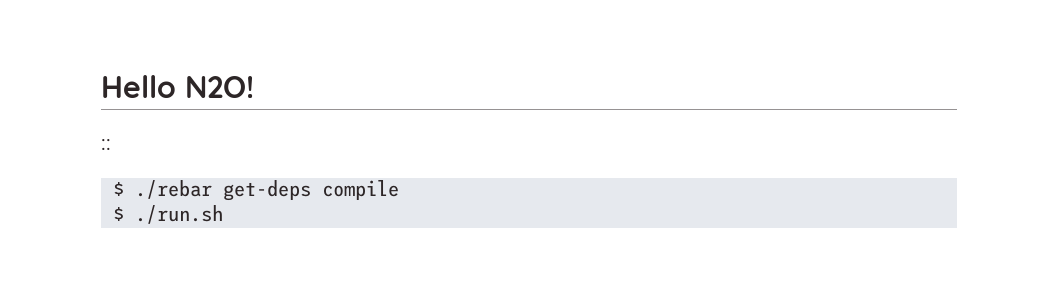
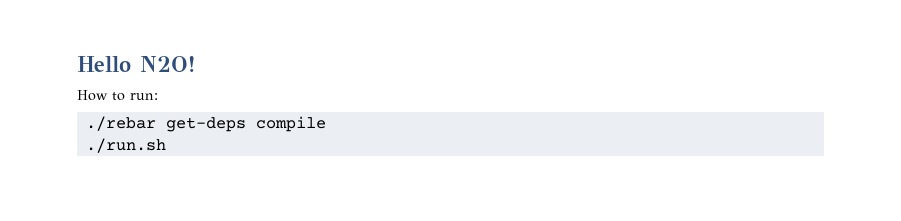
- ::
- $ ./rebar get-deps compile
+ How to run:
+ ./rebar get-deps compile
- $ ./run.sh
+ ./run.sh

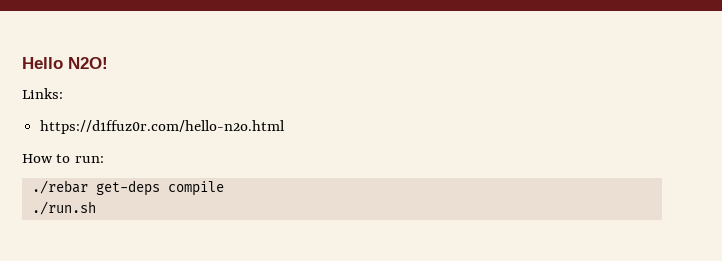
+ Links:
+ https://d1ffuz0r.com/hello-n2o.html

